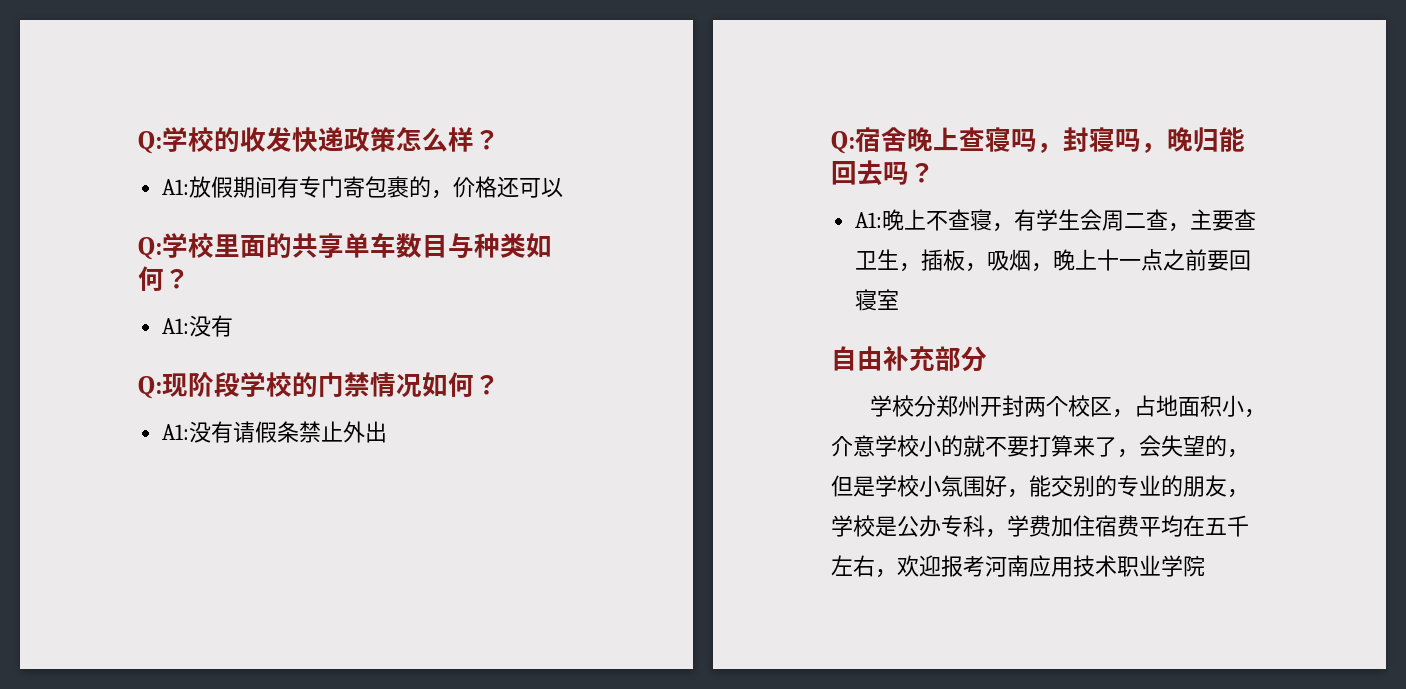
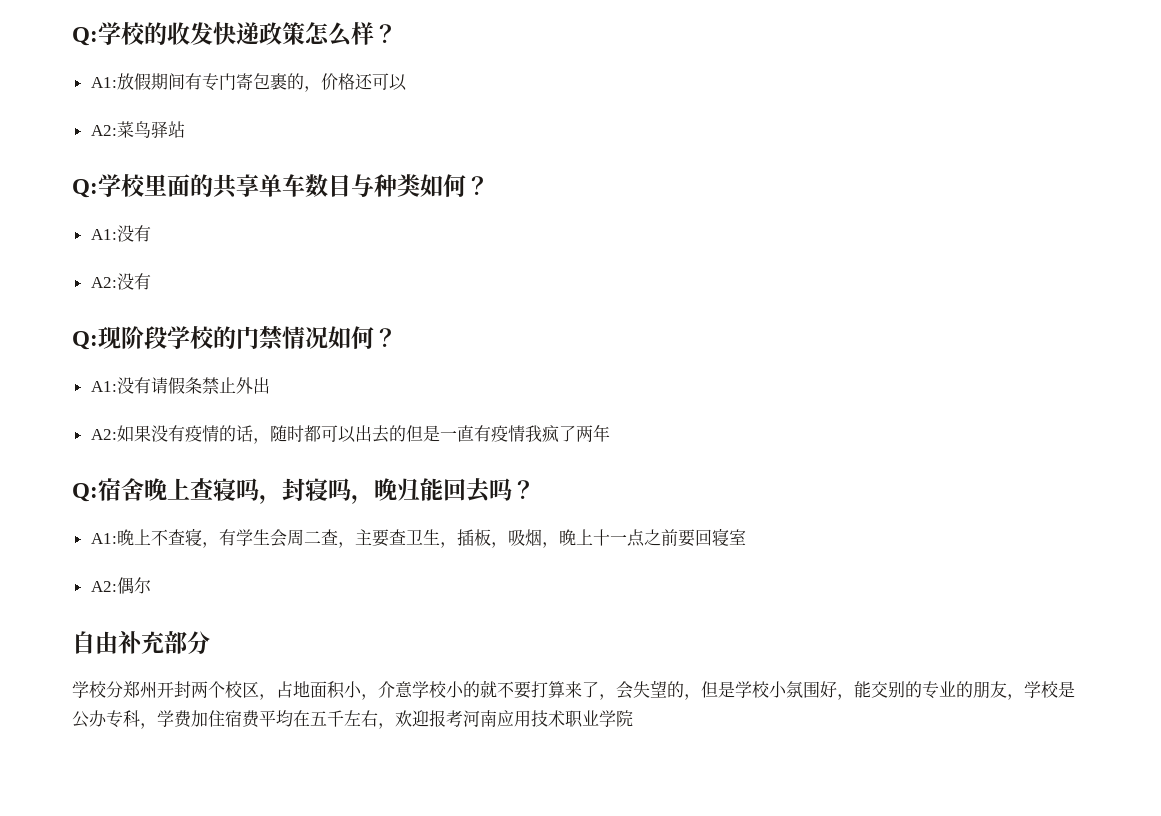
+ A2:菜鸟驿站
+ A2:没有
+ A2:如果没有疫情的话，随时都可以出去的但是一直有疫情我疯了两年
+ A2:偶尔

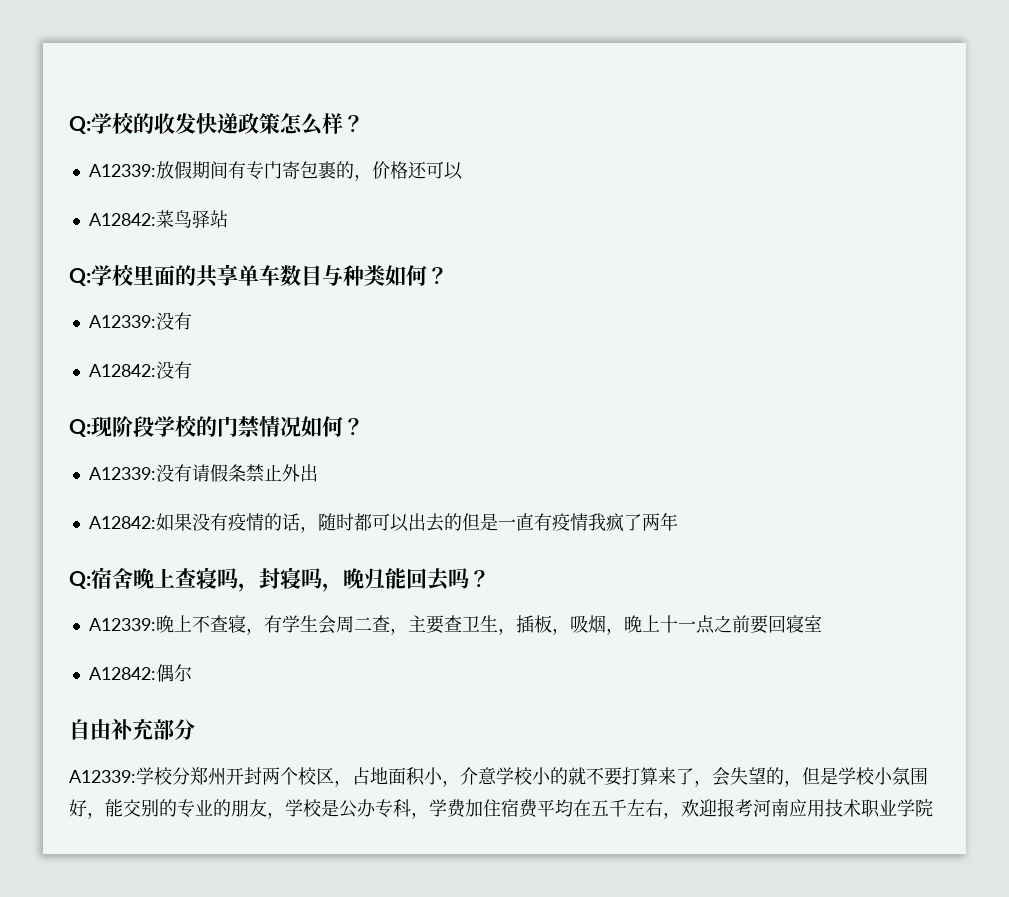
- A1:放假期间有专门寄包裹的，价格还可以
+ A12339:放假期间有专门寄包裹的，价格还可以
- A2:菜鸟驿站
+ A12842:菜鸟驿站
  Q:学校里面的共享单车数目与种类如何？
- A1:没有
- A2:没有
+ A12339:没有
+ A12842:没有
- A1:没有请假条禁止外出
+ A12339:没有请假条禁止外出
- A2:如果没有疫情的话，随时都可以出去的但是一直有疫情我疯了两年
+ A12842:如果没有疫情的话，随时都可以出去的但是一直有疫情我疯了两年
- A1:晚上不查寝，有学生会周二查，主要查卫生，插板，吸烟，晚上十一点之前要回寝室
+ A12339:晚上不查寝，有学生会周二查，主要查卫生，插板，吸烟，晚上十一点之前要回寝室
- A2:偶尔
+ A12842:偶尔
- 学校分郑州开封两个校区，占地面积小，介意学校小的就不要打算来了，会失望的，但是学校小氛围好，能交别的专业的朋友，学校是公办专科，学费加住宿费平均在五千左右，欢迎报考河南应用技术职业学院
+ A12339:学校分郑州开封两个校区，占地面积小，介意学校小的就不要打算来了，会失望的，但是学校小氛围好，能交别的专业的朋友，学校是公办专科，学费加住宿费平均在五千左右，欢迎报考河南应用技术职业学院

